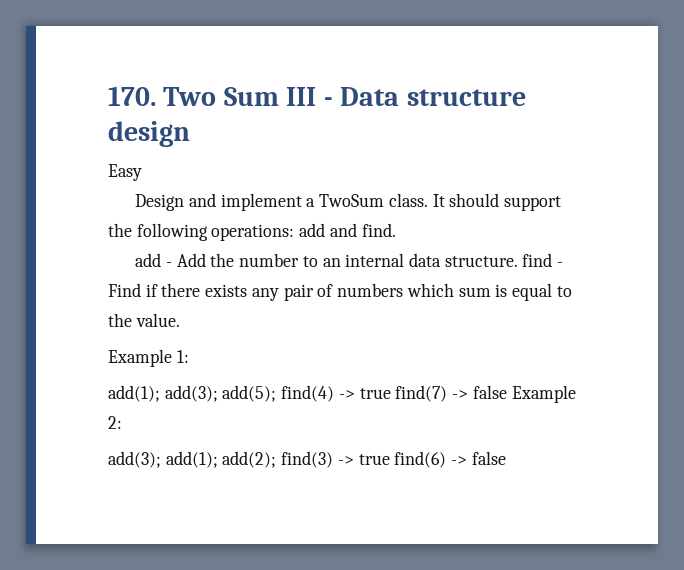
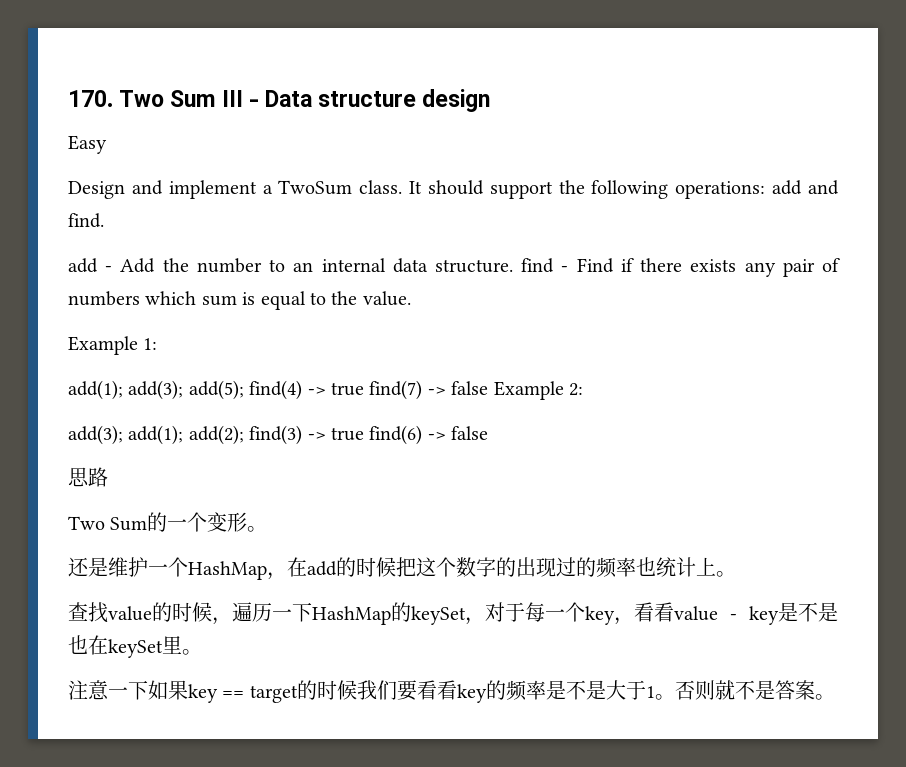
+ 思路
+ Two Sum的一个变形。
+ 还是维护一个HashMap，在add的时候把这个数字的出现过的频率也统计上。
+ 查找value的时候，遍历一下HashMap的keySet，对于每一个key，看看value - key是不是也在keySet里。
+ 注意一下如果key == target的时候我们要看看key的频率是不是大于1。否则就不是答案。

